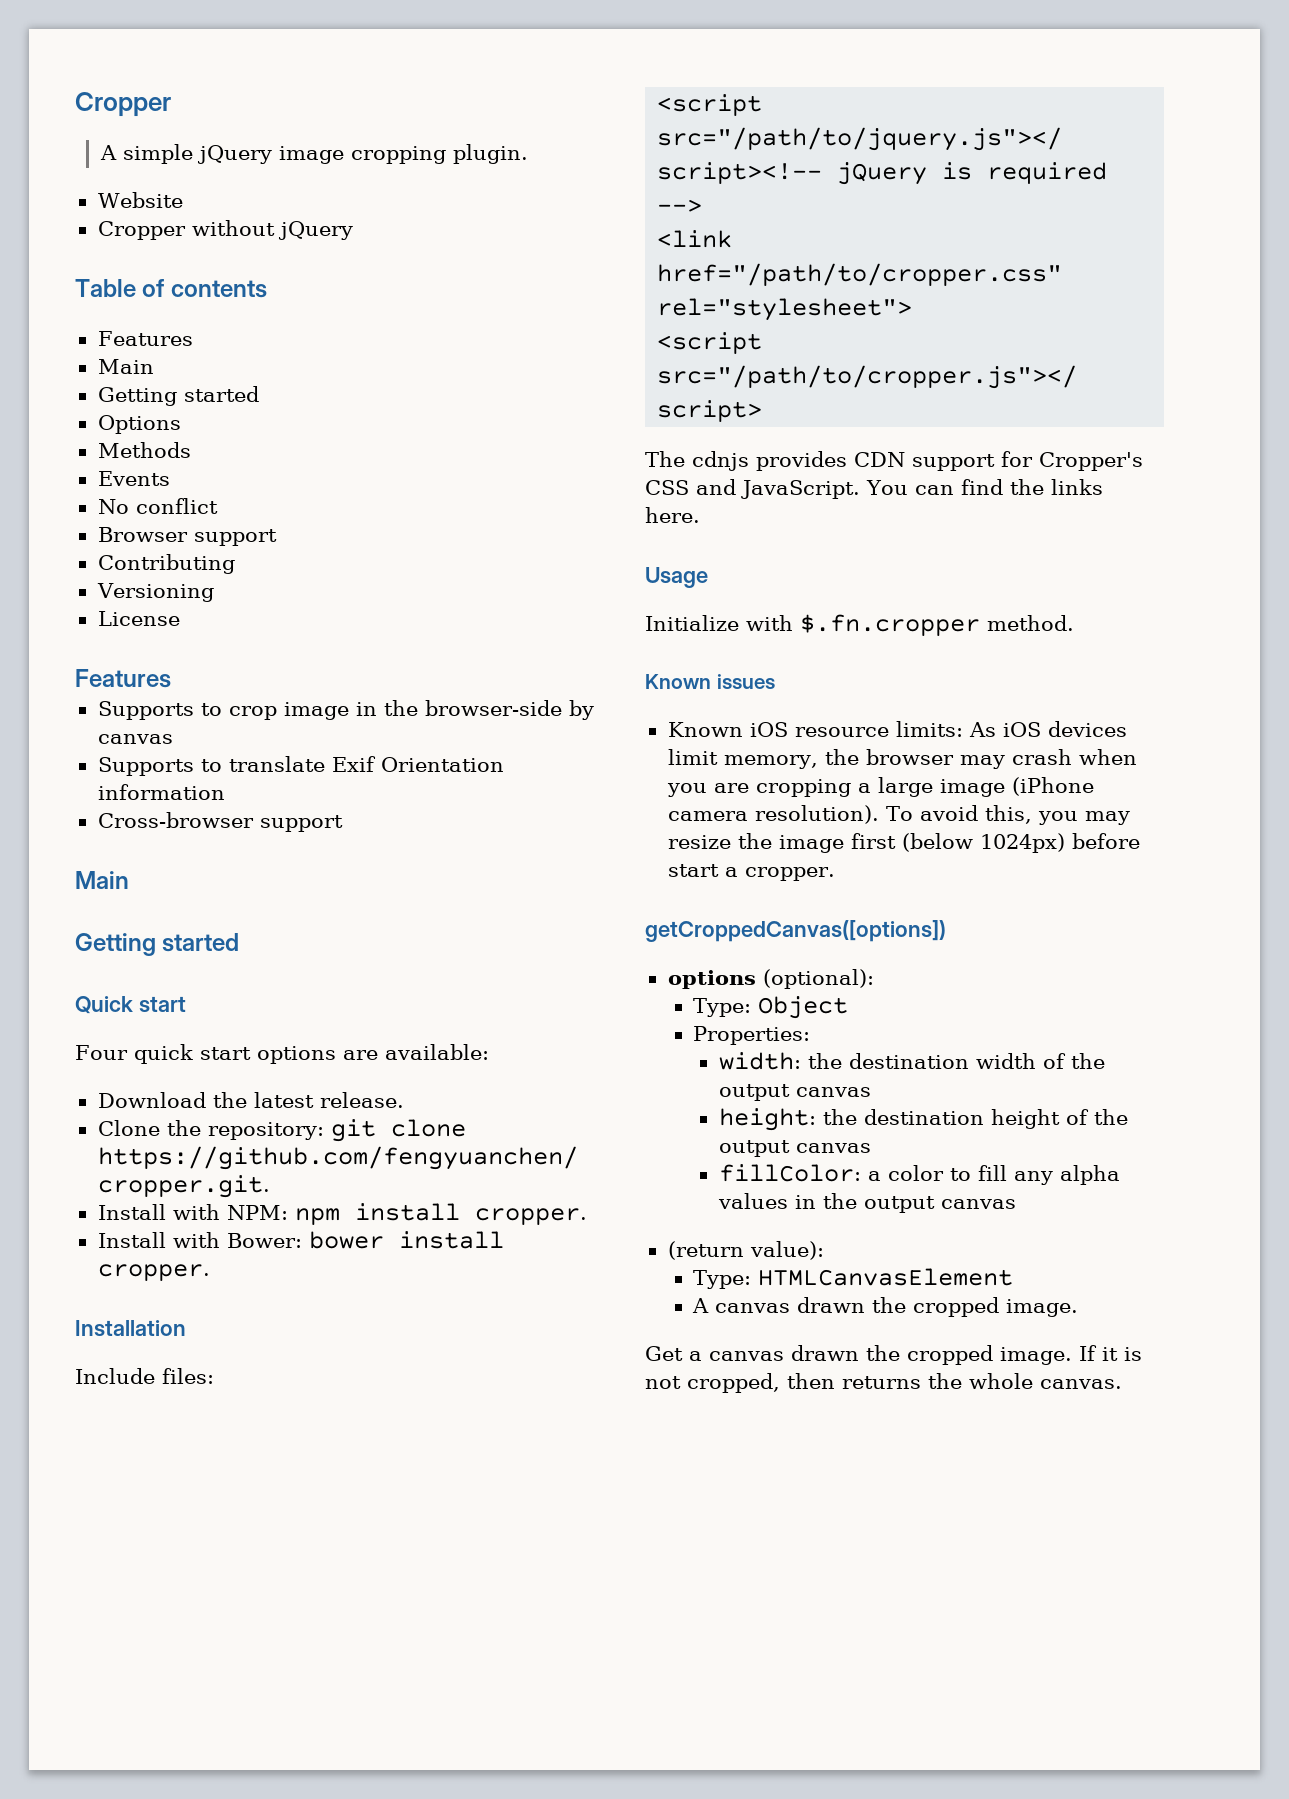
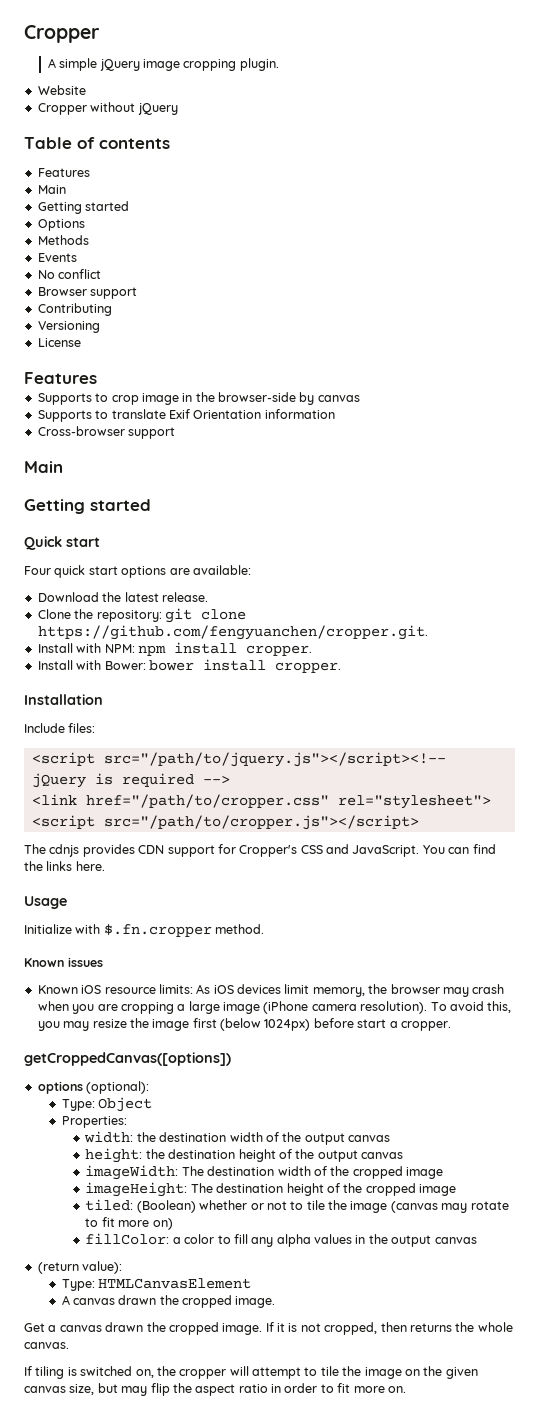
+ imageWidth: The destination width of the cropped image
+ imageHeight: The destination height of the cropped image
+ tiled: (Boolean) whether or not to tile the image (canvas may rotate to fit more on)
+ If tiling is switched on, the cropper will attempt to tile the image on the given canvas size, but may flip the aspect ratio in order to fit more on.

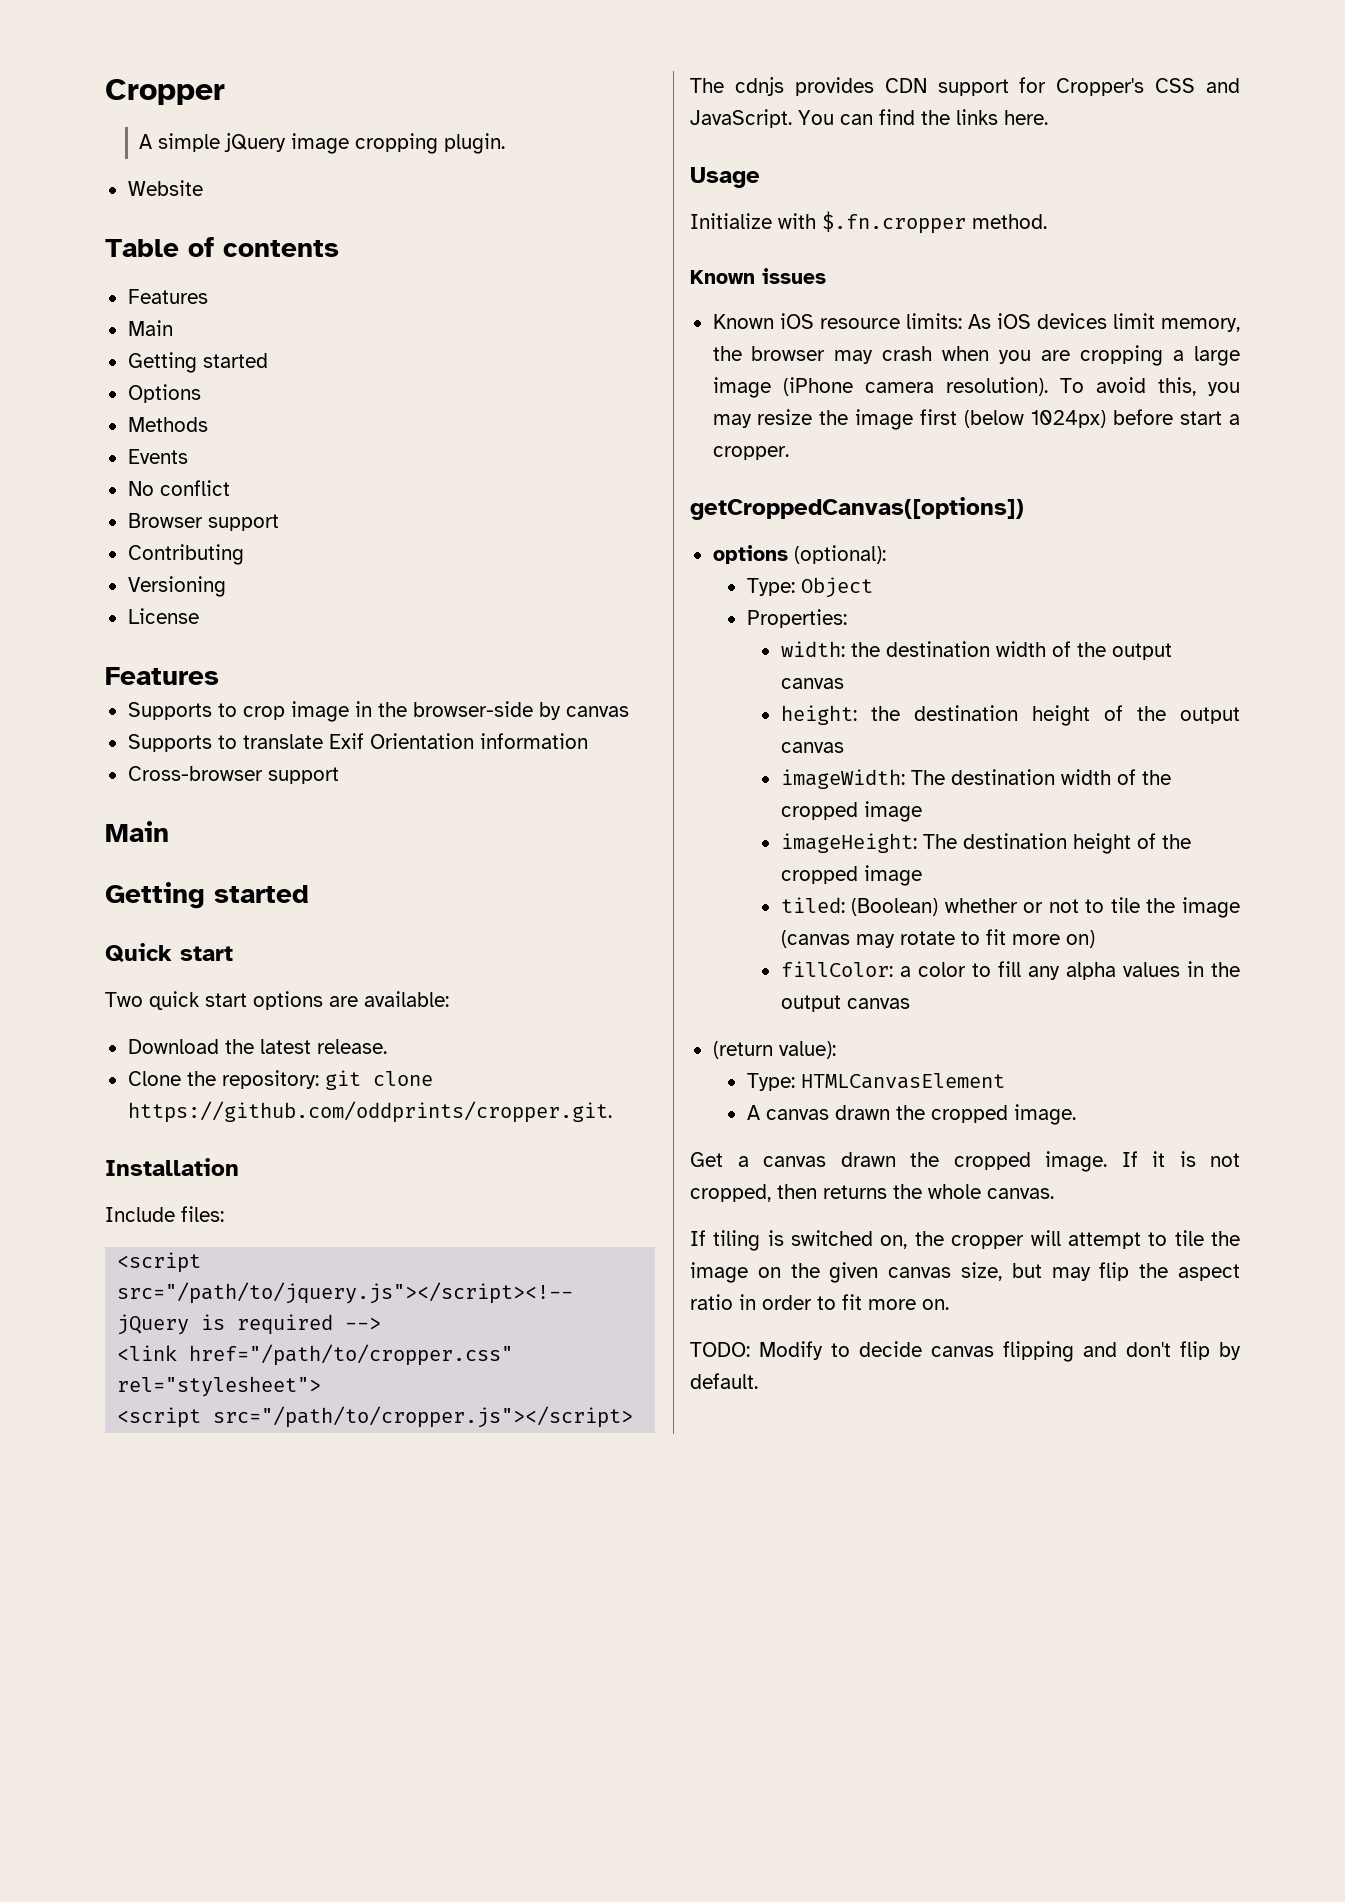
- Cropper without jQuery
- Four quick start options are available:
+ Two quick start options are available:
- Clone the repository: git clone https://github.com/fengyuanchen/cropper.git.
- Install with NPM: npm install cropper.
- Install with Bower: bower install cropper.
+ Clone the repository: git clone https://github.com/oddprints/cropper.git.
+ TODO: Modify to decide canvas flipping and don't flip by default.

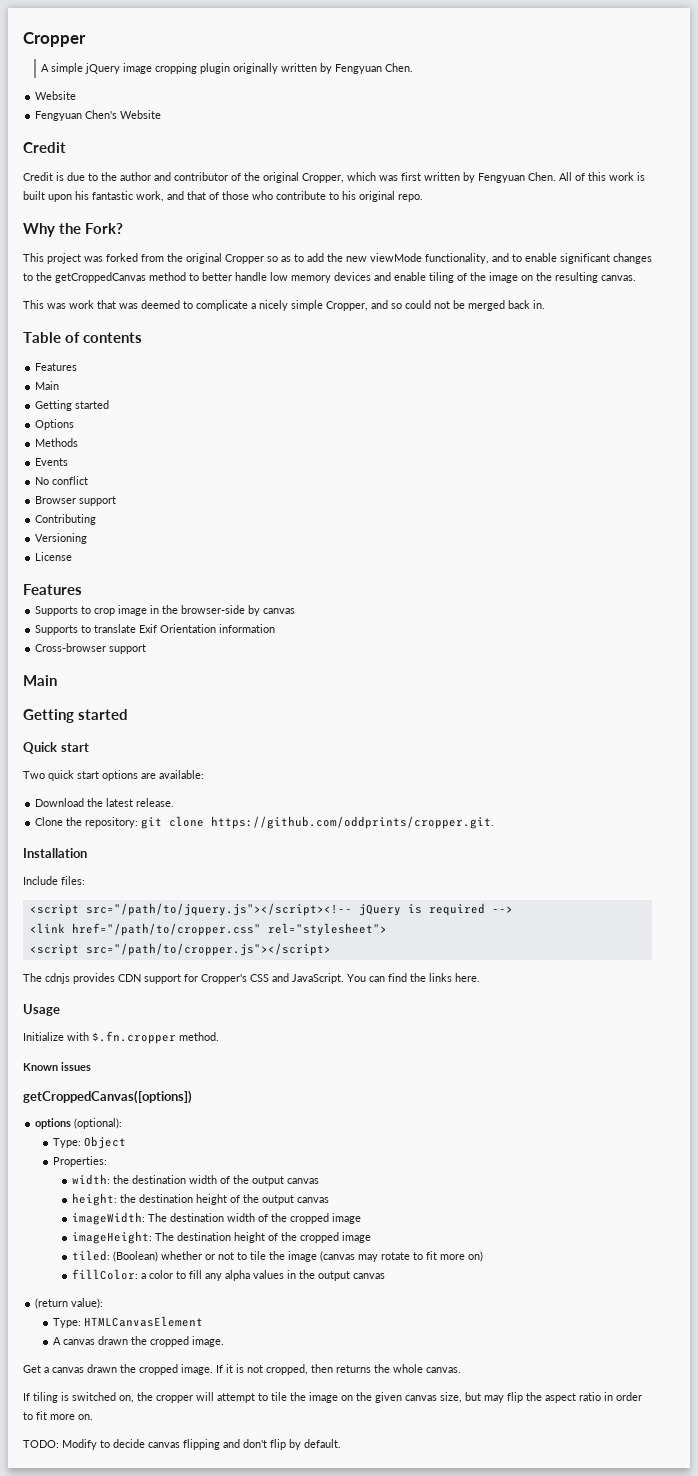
- A simple jQuery image cropping plugin.
+ A simple jQuery image cropping plugin originally written by Fengyuan Chen.
  Website
+ Fengyuan Chen's Website
+ Credit
+ Credit is due to the author and contributor of the original Cropper, which was first written by Fengyuan Chen. All of this work is built upon his fantastic work, and that of those who contribute to his original repo.
+ Why the Fork?
+ This project was forked from the original Cropper so as to add the new viewMode functionality, and to enable significant changes to the getCroppedCanvas method to better handle low memory devices and enable tiling of the image on the resulting canvas.
+ This was work that was deemed to complicate a nicely simple Cropper, and so could not be merged back in.
- Known iOS resource limits: As iOS devices limit memory, the browser may crash when you are cropping a large image (iPhone camera resolution). To avoid this, you may resize the image first (below 1024px) before start a cropper.

